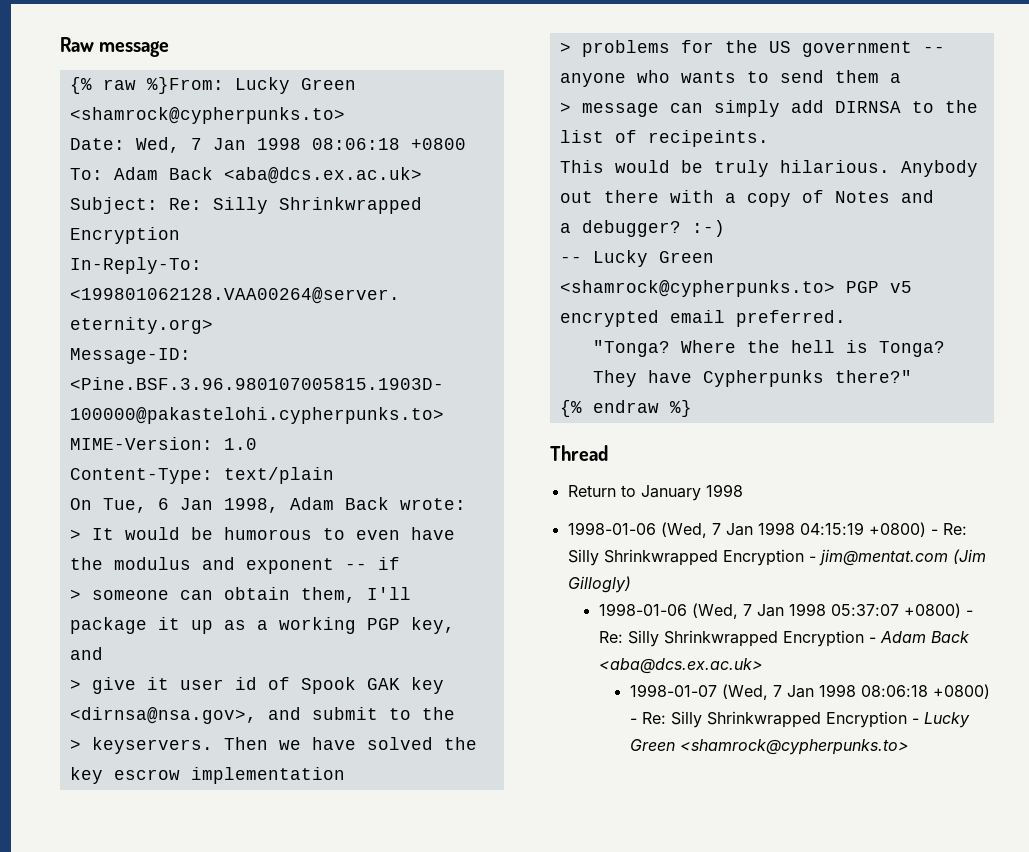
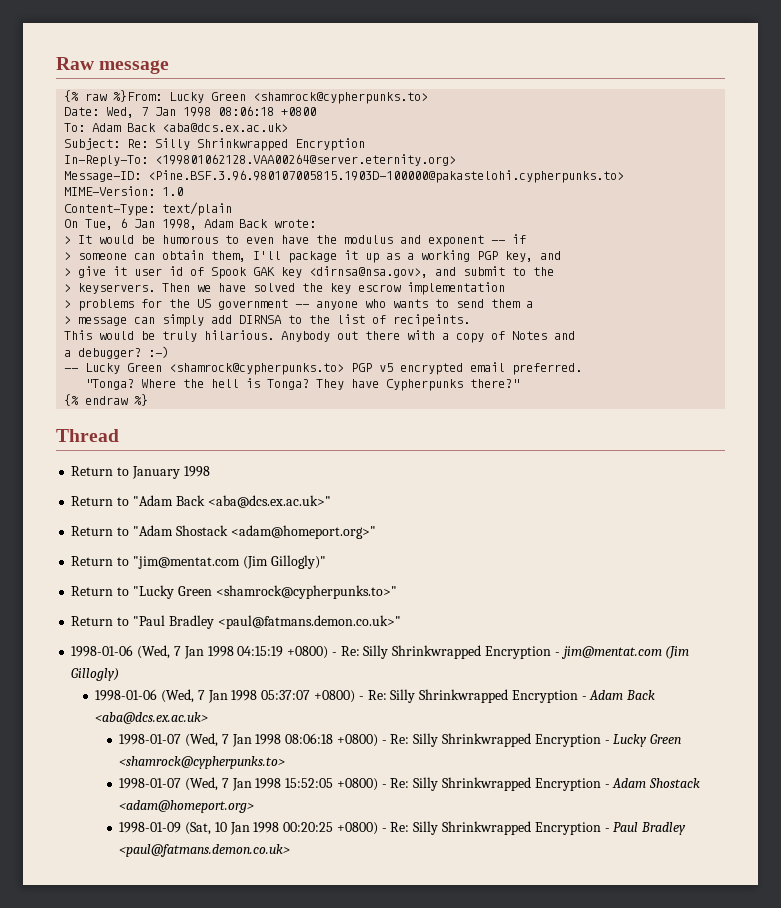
+ Return to "Adam Back <aba@dcs.ex.ac.uk>"
+ Return to "Adam Shostack <adam@homeport.org>"
+ Return to "jim@mentat.com (Jim Gillogly)"
+ Return to "Lucky Green <shamrock@cypherpunks.to>"
+ Return to "Paul Bradley <paul@fatmans.demon.co.uk>"
+ 1998-01-07 (Wed, 7 Jan 1998 15:52:05 +0800) - Re: Silly Shrinkwrapped Encryption - Adam Shostack <adam@homeport.org>
+ 1998-01-09 (Sat, 10 Jan 1998 00:20:25 +0800) - Re: Silly Shrinkwrapped Encryption - Paul Bradley <paul@fatmans.demon.co.uk>

